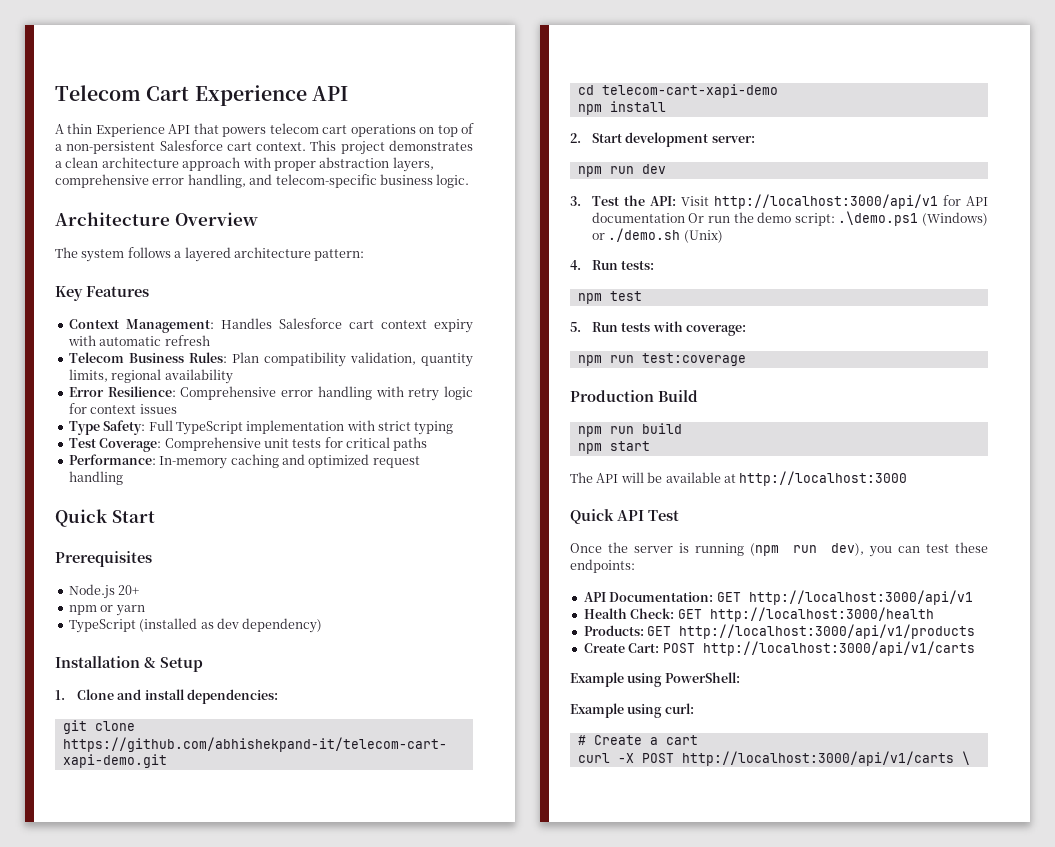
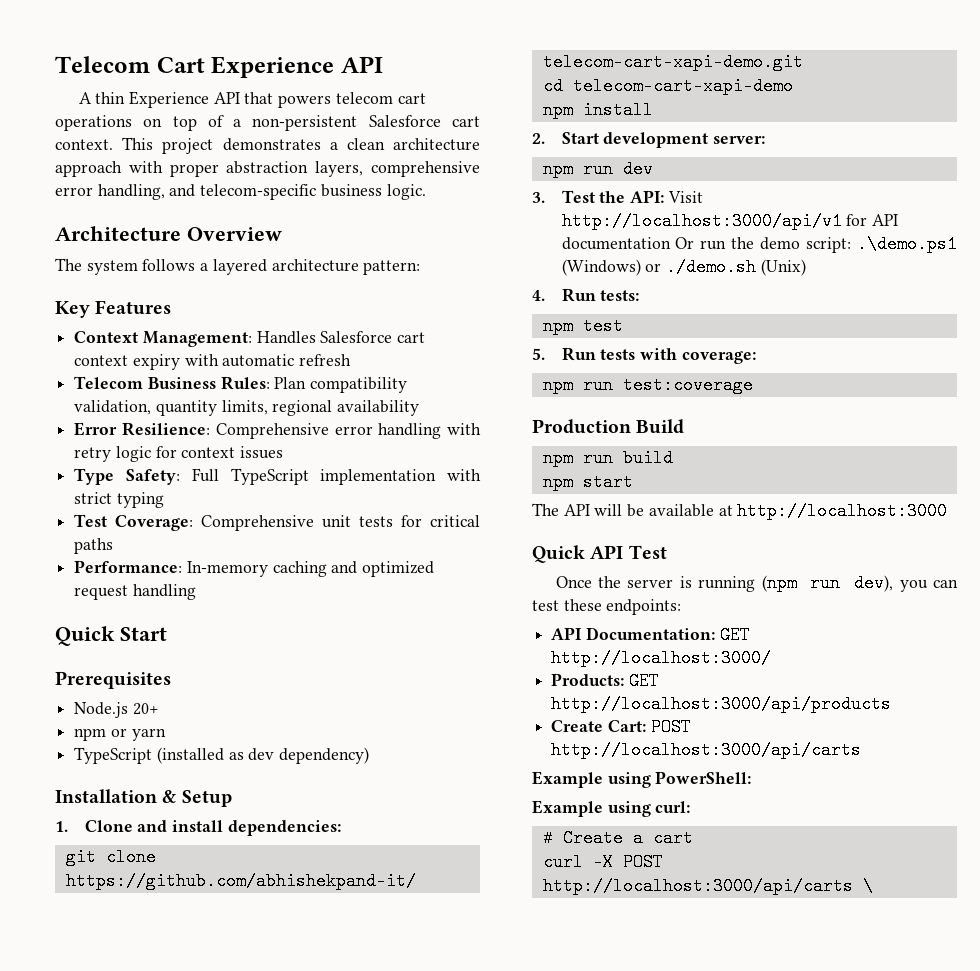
- API Documentation: GET http://localhost:3000/api/v1
- Health Check: GET http://localhost:3000/health
+ API Documentation: GET http://localhost:3000/
- Products: GET http://localhost:3000/api/v1/products
+ Products: GET http://localhost:3000/api/products
- Create Cart: POST http://localhost:3000/api/v1/carts
+ Create Cart: POST http://localhost:3000/api/carts
- curl -X POST http://localhost:3000/api/v1/carts \
+ curl -X POST http://localhost:3000/api/carts \

